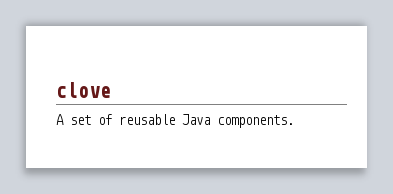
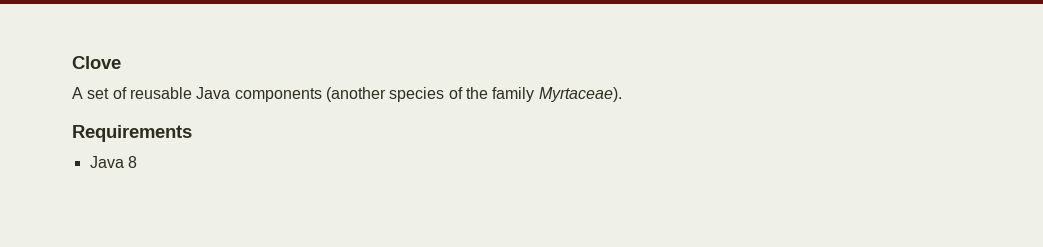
- clove
+ Clove
- A set of reusable Java components.
+ A set of reusable Java components (another species of the family Myrtaceae).
+ Requirements
+ Java 8

